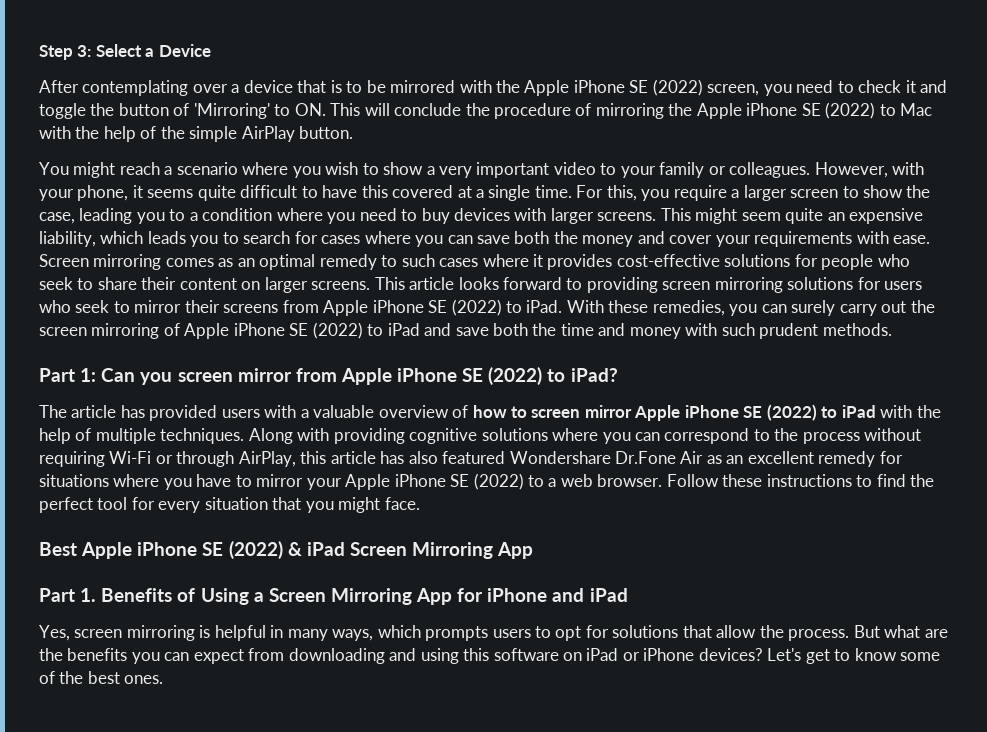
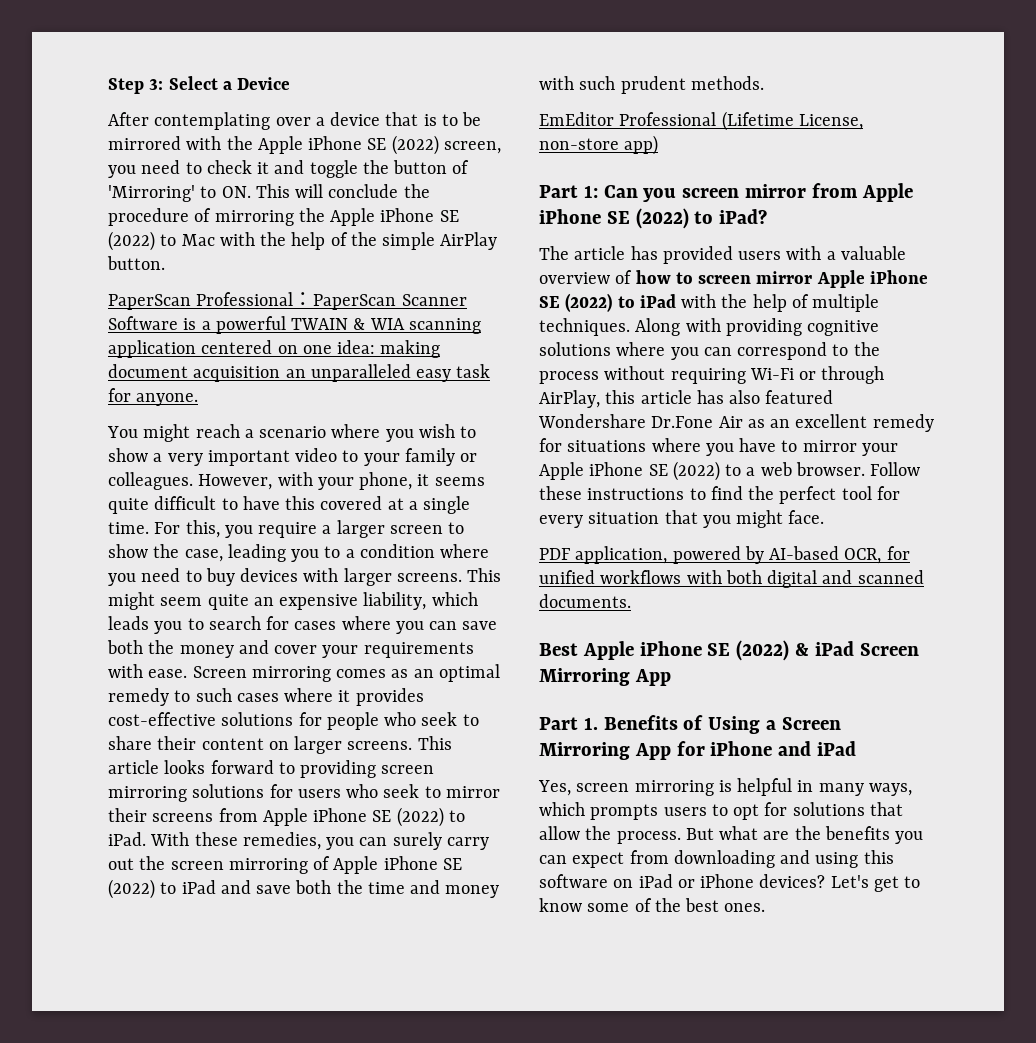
+ PaperScan Professional：PaperScan Scanner Software is a powerful TWAIN & WIA scanning application centered on one idea: making document acquisition an unparalleled easy task for anyone.
+ EmEditor Professional (Lifetime License, non-store app)
+ PDF application, powered by AI-based OCR, for unified workflows with both digital and scanned documents.

